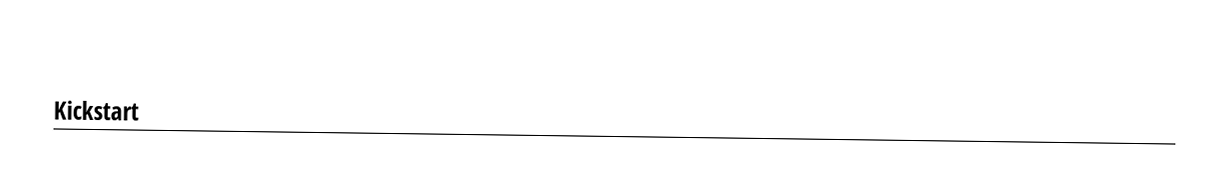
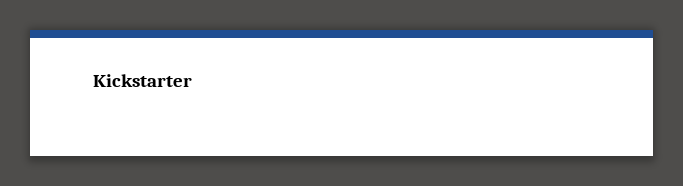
- Kickstart
+ Kickstarter

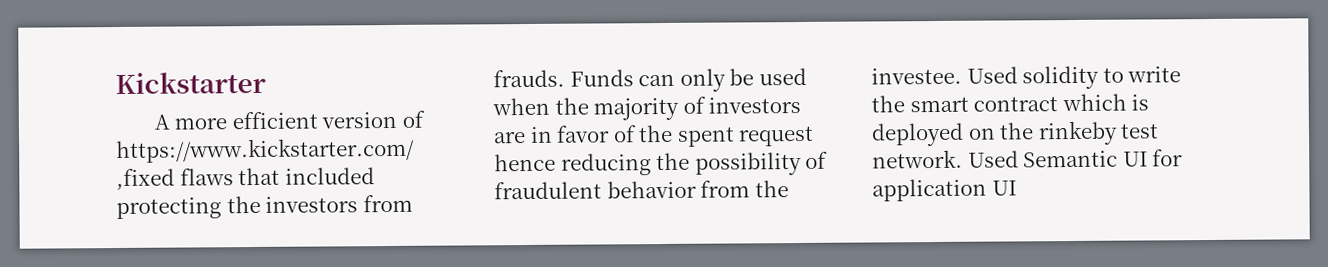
+ A more efficient version of https://www.kickstarter.com/ ,fixed flaws that included protecting the investors from frauds. Funds can only be used when the majority of investors are in favor of the spent request hence reducing the possibility of fraudulent behavior from the investee. Used solidity to write the smart contract which is deployed on the rinkeby test network. Used Semantic UI for application UI

